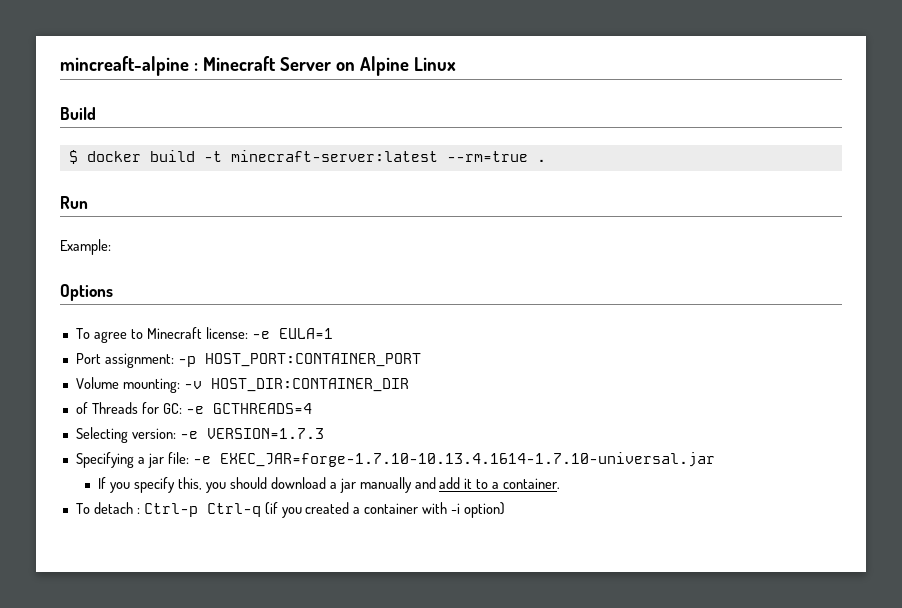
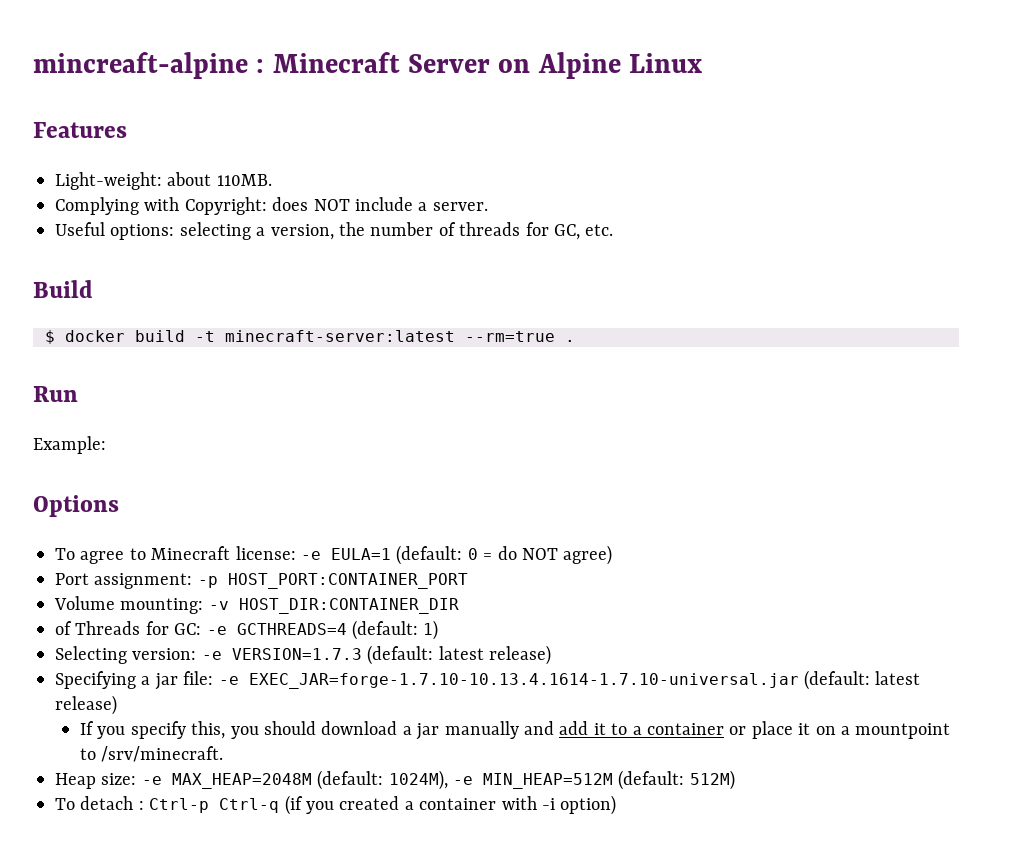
+ Features
+ Light-weight: about 110MB.
+ Complying with Copyright: does NOT include a server.
+ Useful options: selecting a version, the number of threads for GC, etc.
- To agree to Minecraft license: -e EULA=1
+ To agree to Minecraft license: -e EULA=1 (default: 0 = do NOT agree)
- of Threads for GC: -e GCTHREADS=4
+ of Threads for GC: -e GCTHREADS=4 (default: 1)
- Selecting version: -e VERSION=1.7.3
+ Selecting version: -e VERSION=1.7.3 (default: latest release)
- Specifying a jar file: -e EXEC_JAR=forge-1.7.10-10.13.4.1614-1.7.10-universal.jar
+ Specifying a jar file: -e EXEC_JAR=forge-1.7.10-10.13.4.1614-1.7.10-universal.jar (default: latest release)
- If you specify this, you should download a jar manually and add it to a container.
+ If you specify this, you should download a jar manually and add it to a container or place it on a mountpoint to /srv/minecraft.
+ Heap size: -e MAX_HEAP=2048M (default: 1024M), -e MIN_HEAP=512M (default: 512M)

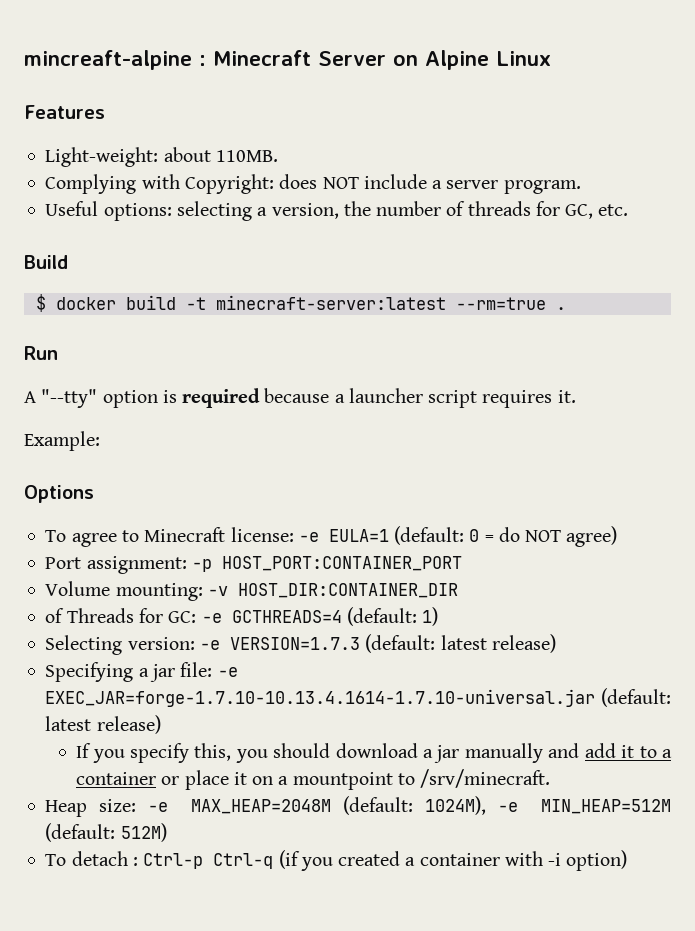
- Complying with Copyright: does NOT include a server.
+ Complying with Copyright: does NOT include a server program.
+ A "--tty" option is required because a launcher script requires it.

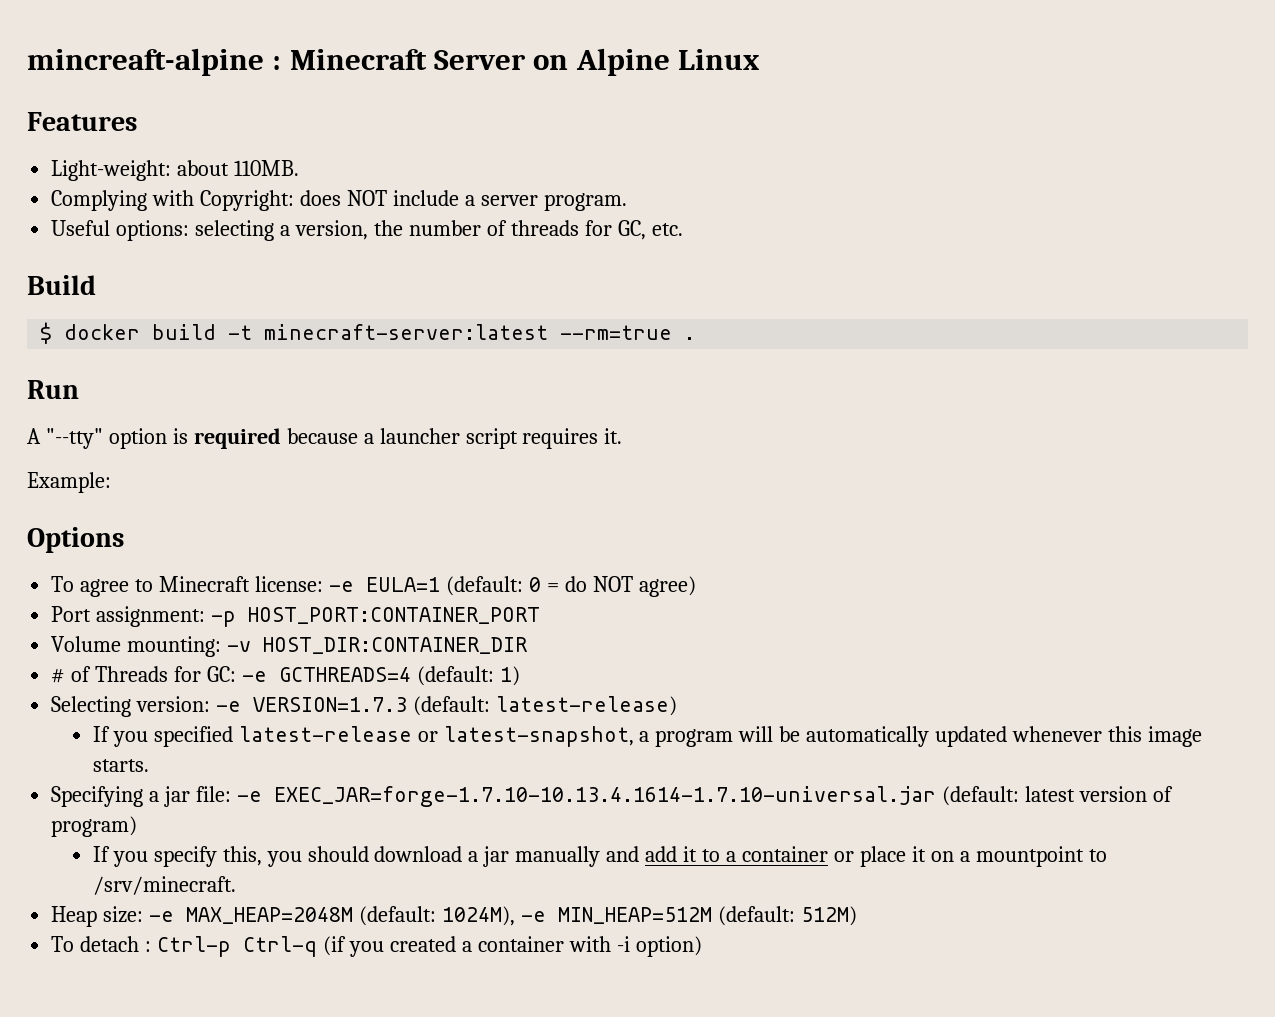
- of Threads for GC: -e GCTHREADS=4 (default: 1)
+ # of Threads for GC: -e GCTHREADS=4 (default: 1)
- Selecting version: -e VERSION=1.7.3 (default: latest release)
+ Selecting version: -e VERSION=1.7.3 (default: latest-release)
+ If you specified latest-release or latest-snapshot, a program will be automatically updated whenever this image starts.
- Specifying a jar file: -e EXEC_JAR=forge-1.7.10-10.13.4.1614-1.7.10-universal.jar (default: latest release)
+ Specifying a jar file: -e EXEC_JAR=forge-1.7.10-10.13.4.1614-1.7.10-universal.jar (default: latest version of program)

